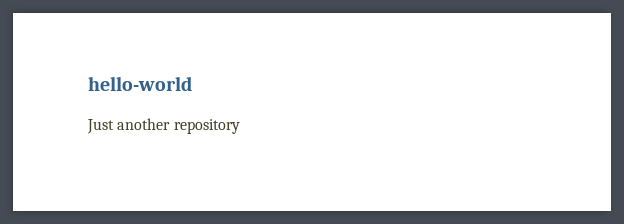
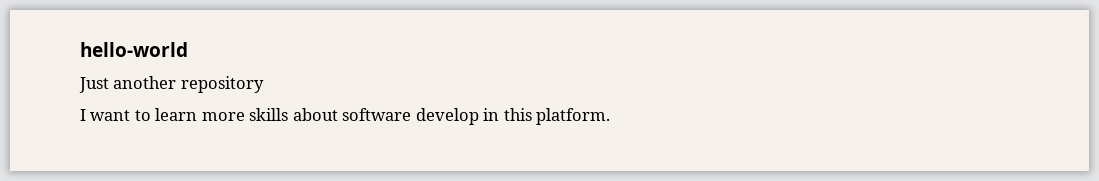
+ I want to learn more skills about software develop in this platform.

